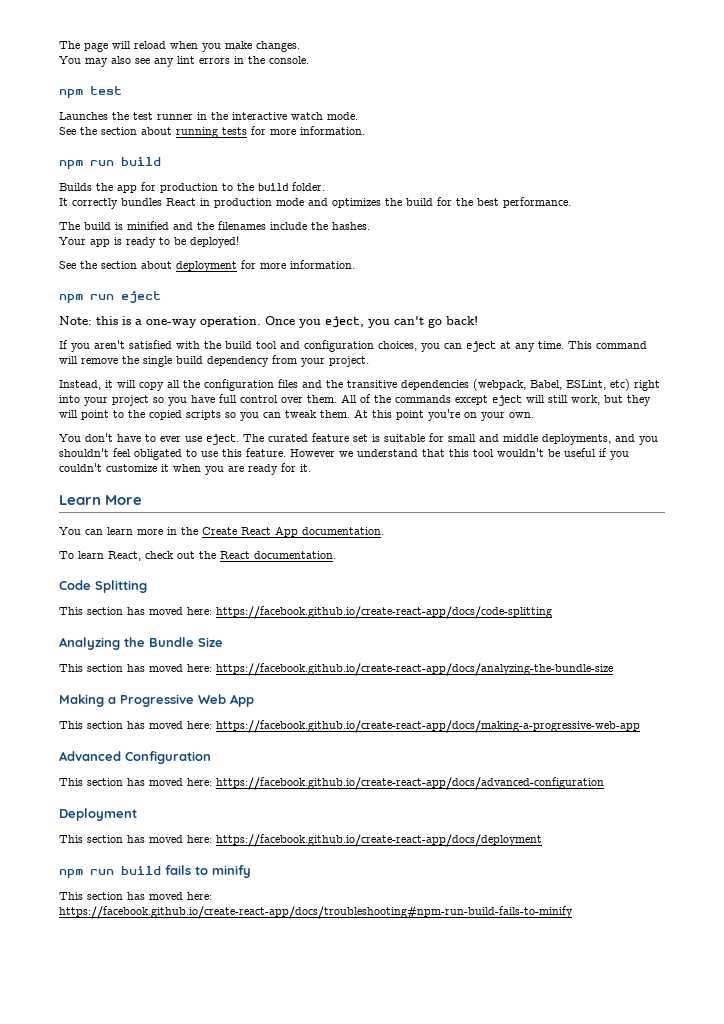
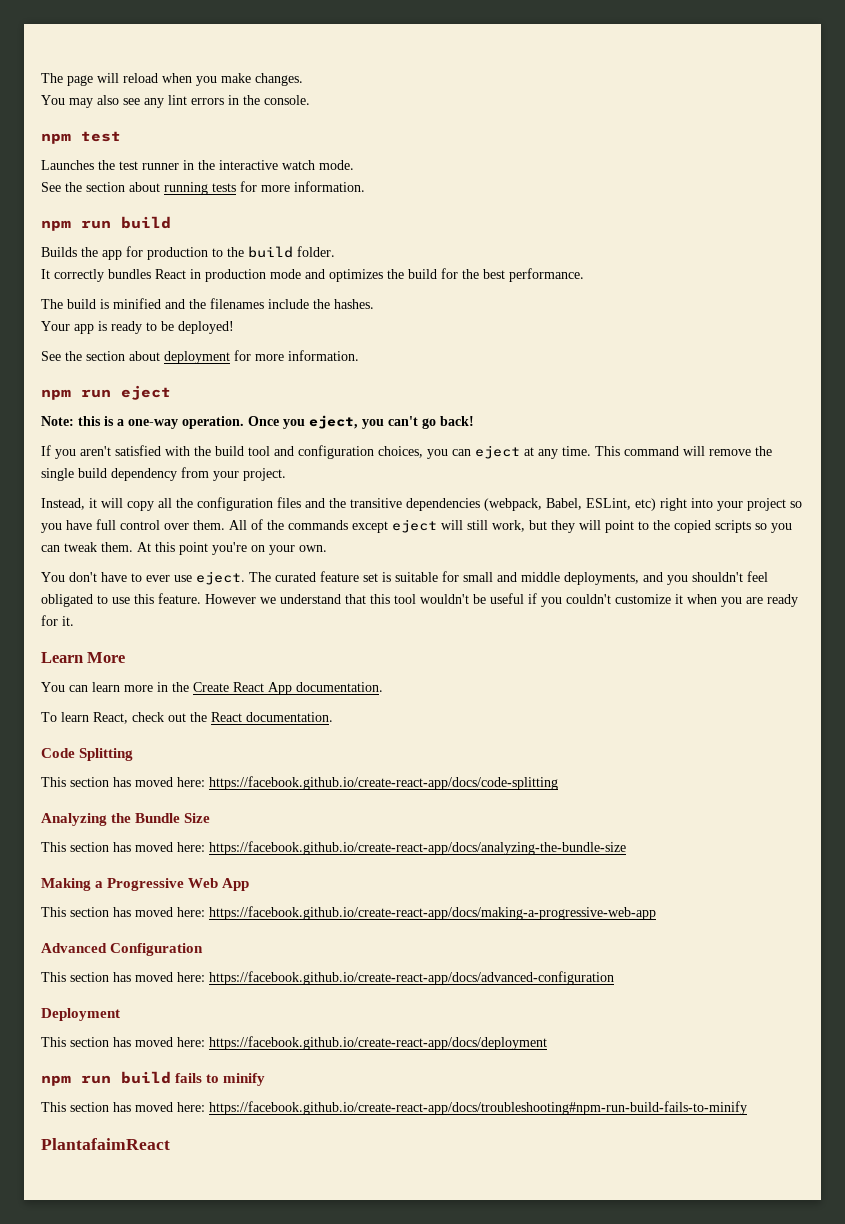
+ PlantafaimReact

